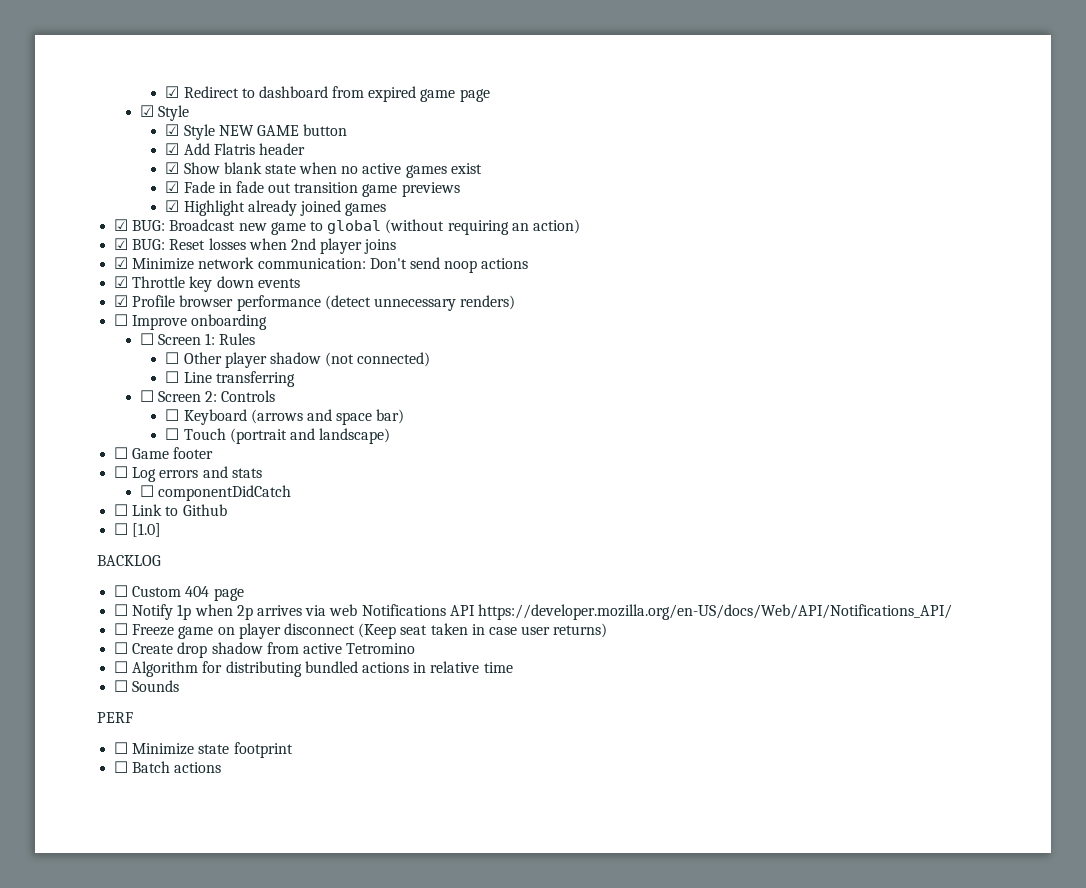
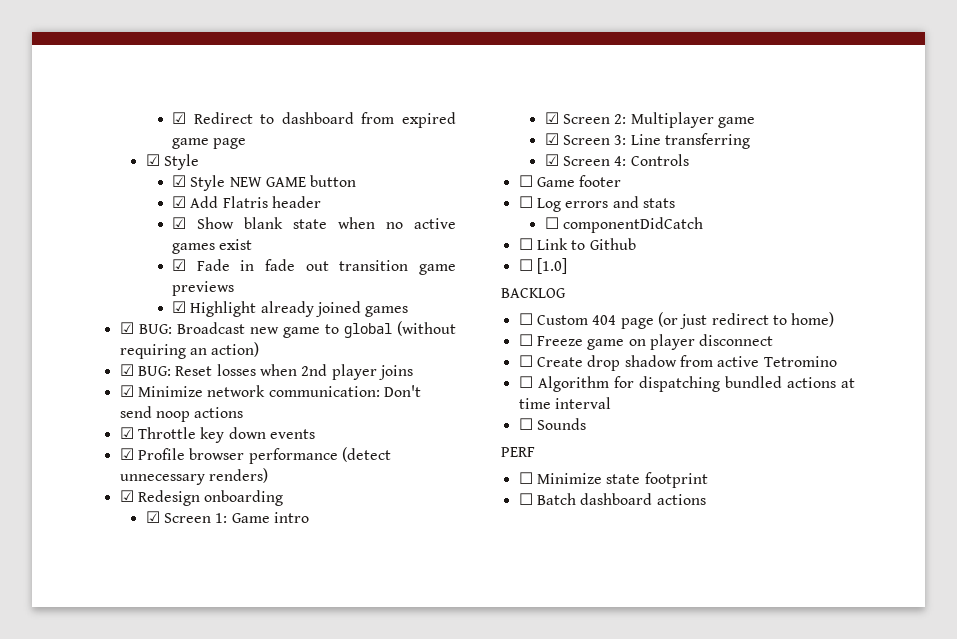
- ☐ Improve onboarding
+ ☑ Redesign onboarding
- ☐ Screen 1: Rules
- ☐ Other player shadow (not connected)
- ☐ Line transferring
- ☐ Screen 2: Controls
- ☐ Keyboard (arrows and space bar)
- ☐ Touch (portrait and landscape)
+ ☑ Screen 1: Game intro
+ ☑ Screen 2: Multiplayer game
+ ☑ Screen 3: Line transferring
+ ☑ Screen 4: Controls
- ☐ Custom 404 page
- ☐ Notify 1p when 2p arrives via web Notifications API https://developer.mozilla.org/en-US/docs/Web/API/Notifications_API/
+ ☐ Custom 404 page (or just redirect to home)
- ☐ Freeze game on player disconnect (Keep seat taken in case user returns)
+ ☐ Freeze game on player disconnect
- ☐ Algorithm for distributing bundled actions in relative time
+ ☐ Algorithm for dispatching bundled actions at time interval
- ☐ Batch actions
+ ☐ Batch dashboard actions

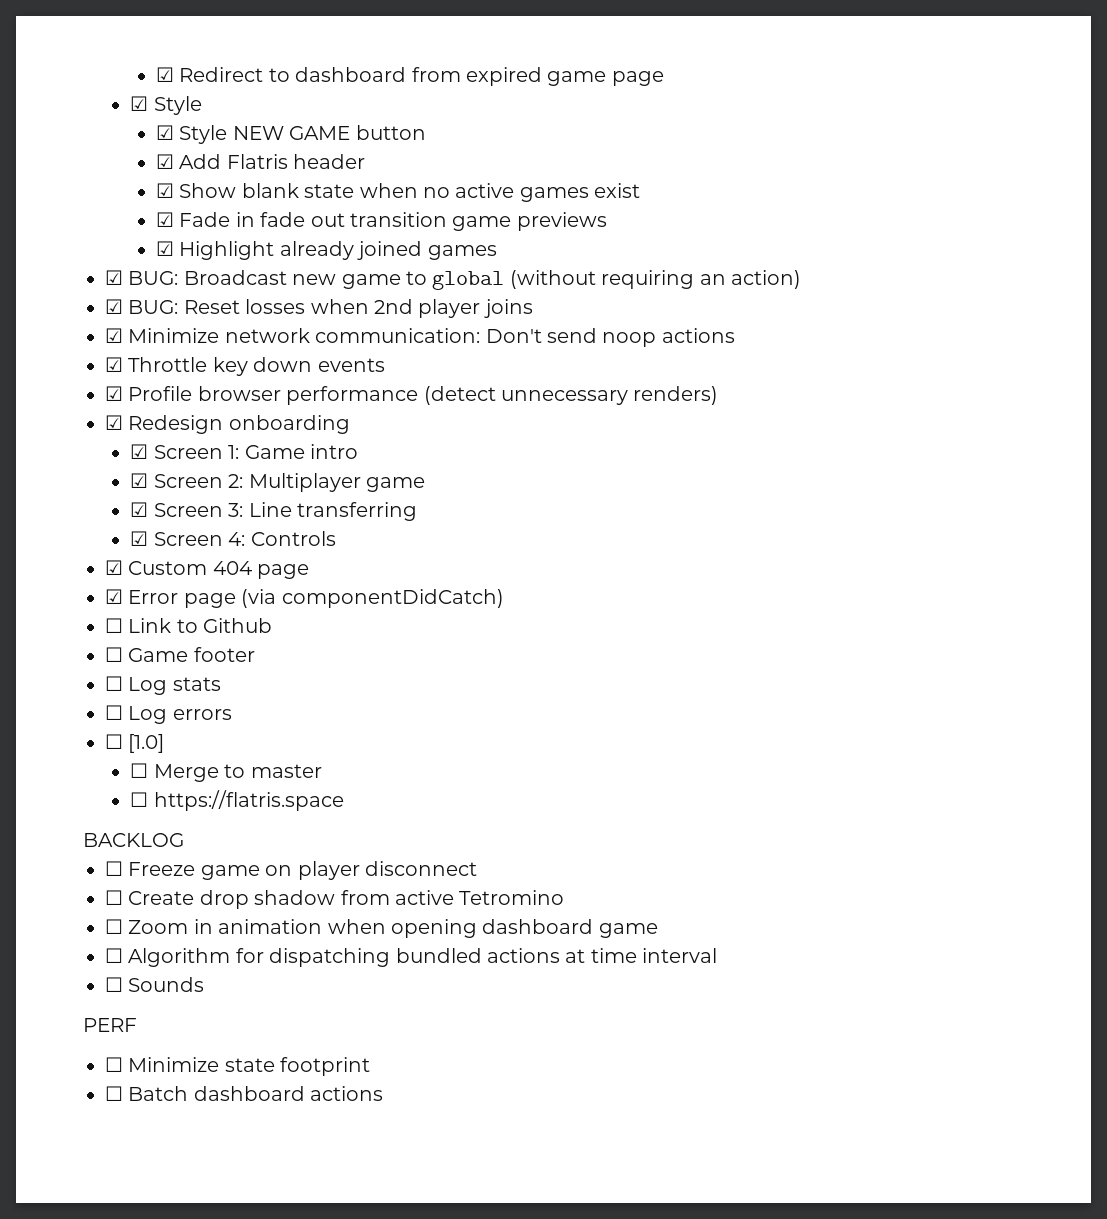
+ ☑ Custom 404 page
+ ☑ Error page (via componentDidCatch)
+ ☐ Link to Github
  ☐ Game footer
- ☐ Log errors and stats
- ☐ componentDidCatch
- ☐ Link to Github
+ ☐ Log stats
+ ☐ Log errors
  ☐ [1.0]
+ ☐ Merge to master
+ ☐ https://flatris.space
  BACKLOG
- ☐ Custom 404 page (or just redirect to home)
+ ☐ Zoom in animation when opening dashboard game

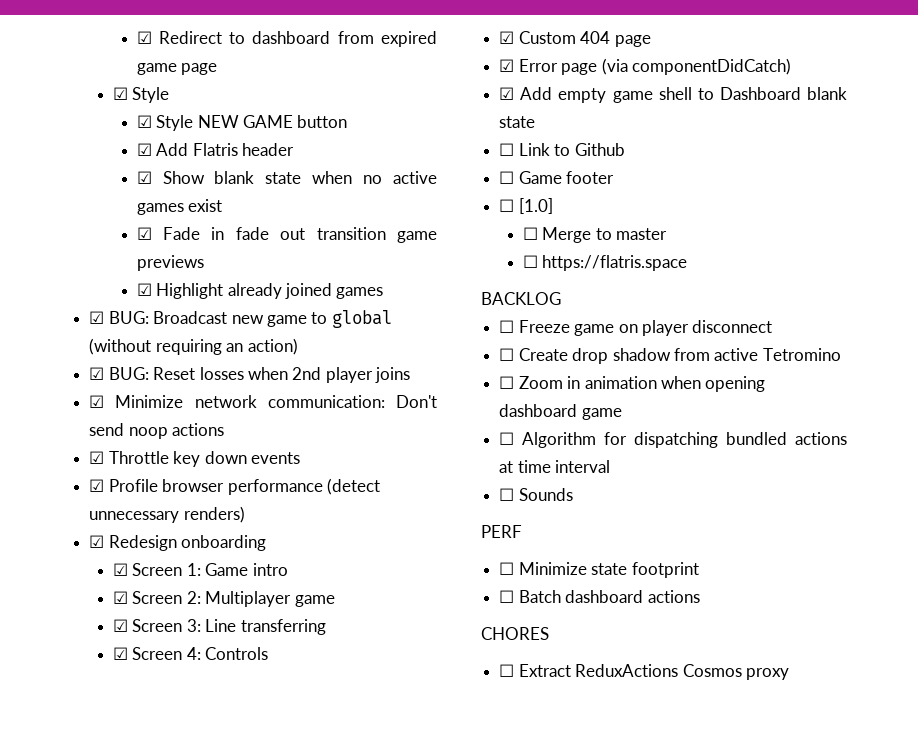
+ ☑ Add empty game shell to Dashboard blank state
- ☐ Log stats
- ☐ Log errors
+ CHORES
+ ☐ Extract ReduxActions Cosmos proxy

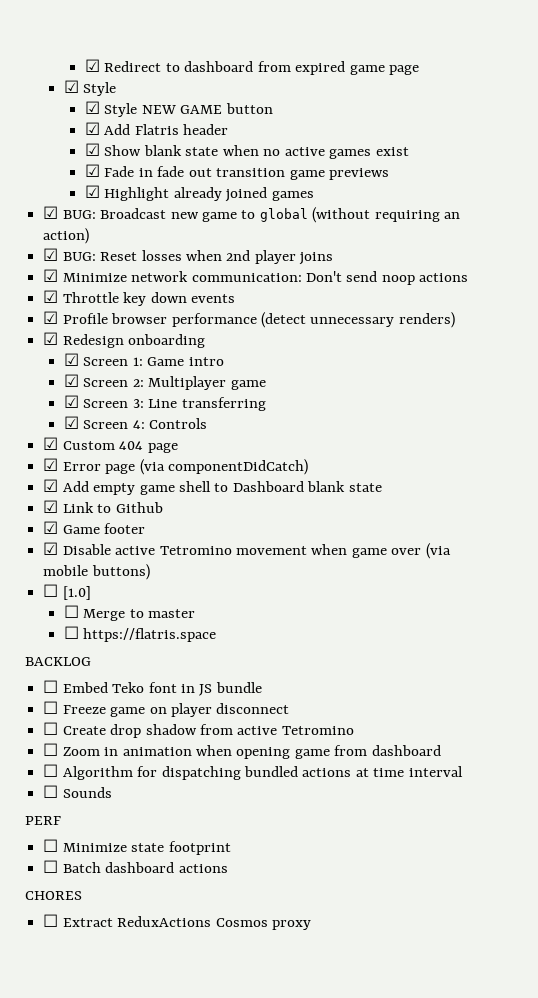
- ☐ Link to Github
+ ☑ Link to Github
- ☐ Game footer
+ ☑ Game footer
+ ☑ Disable active Tetromino movement when game over (via mobile buttons)
+ ☐ Embed Teko font in JS bundle
- ☐ Zoom in animation when opening dashboard game
+ ☐ Zoom in animation when opening game from dashboard

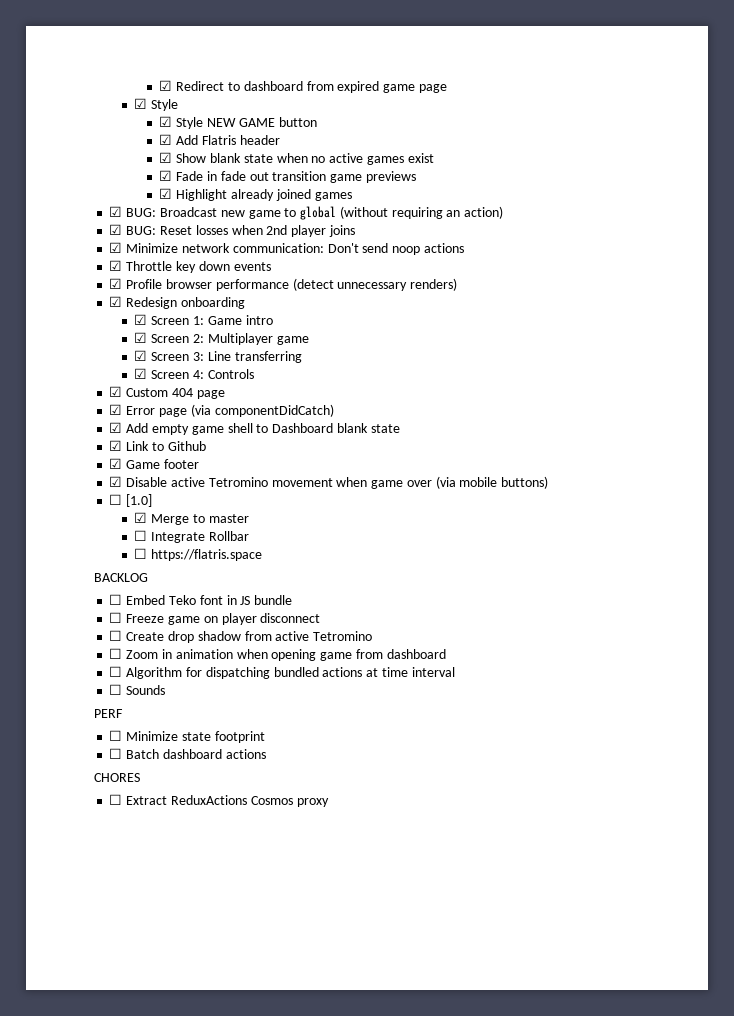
- ☐ Merge to master
+ ☑ Merge to master
+ ☐ Integrate Rollbar

